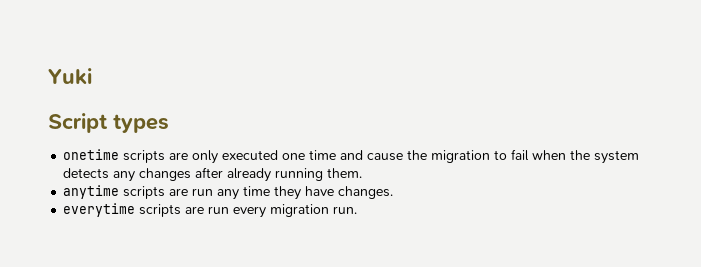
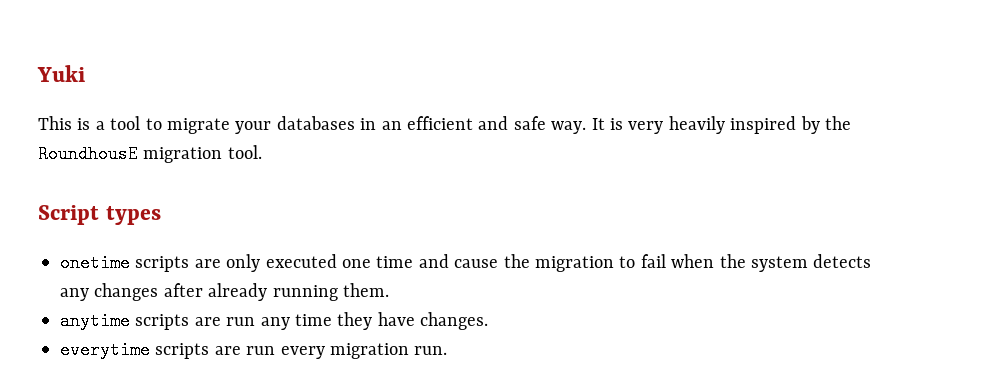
+ This is a tool to migrate your databases in an efficient and safe way. It is very heavily inspired by the RoundhousE migration tool.

